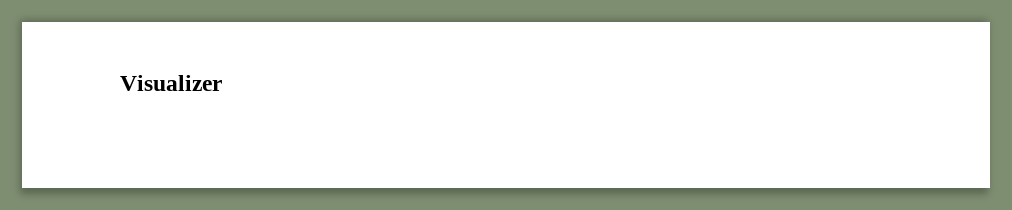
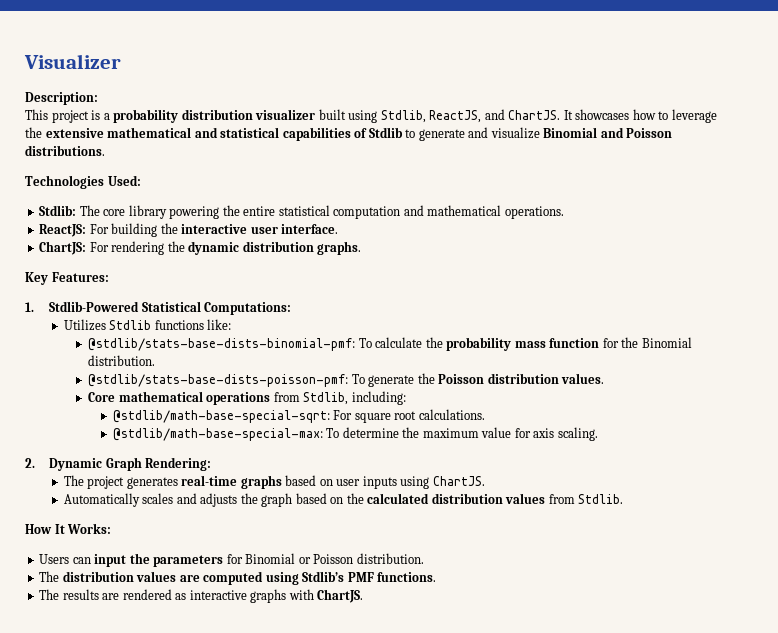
+ Description:
+ This project is a probability distribution visualizer built using Stdlib, ReactJS, and ChartJS. It showcases how to leverage the extensive mathematical and statistical capabilities of Stdlib to generate and visualize Binomial and Poisson distributions.
+ Technologies Used:
+ Stdlib: The core library powering the entire statistical computation and mathematical operations.
+ ReactJS: For building the interactive user interface.
+ ChartJS: For rendering the dynamic distribution graphs.
+ Key Features:
+ 1. Stdlib-Powered Statistical Computations:
+ Utilizes Stdlib functions like:
+ @stdlib/stats-base-dists-binomial-pmf: To calculate the probability mass function for the Binomial distribution.
+ @stdlib/stats-base-dists-poisson-pmf: To generate the Poisson distribution values.
+ Core mathematical operations from Stdlib, including:
+ @stdlib/math-base-special-sqrt: For square root calculations.
+ @stdlib/math-base-special-max: To determine the maximum value for axis scaling.
+ 2. Dynamic Graph Rendering:
+ The project generates real-time graphs based on user inputs using ChartJS.
+ Automatically scales and adjusts the graph based on the calculated distribution values from Stdlib.
+ How It Works:
+ Users can input the parameters for Binomial or Poisson distribution.
+ The distribution values are computed using Stdlib’s PMF functions.
+ The results are rendered as interactive graphs with ChartJS.

